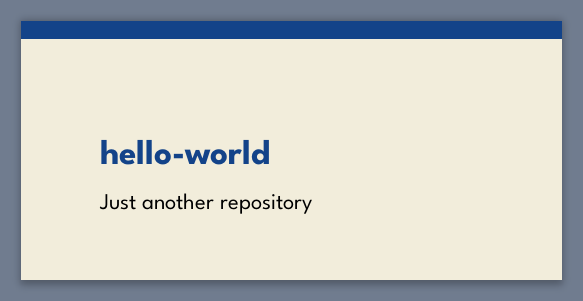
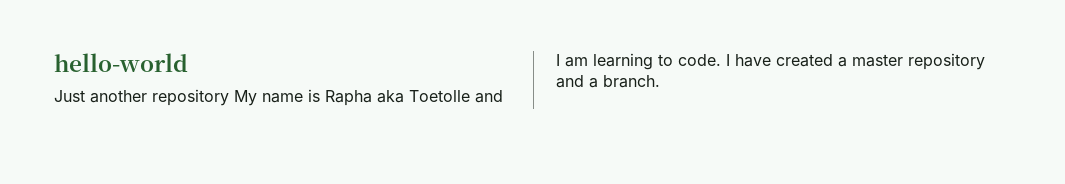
- Just another repository
+ Just another repository My name is Rapha aka Toetolle and I am learning to code. I have created a master repository and a branch.

